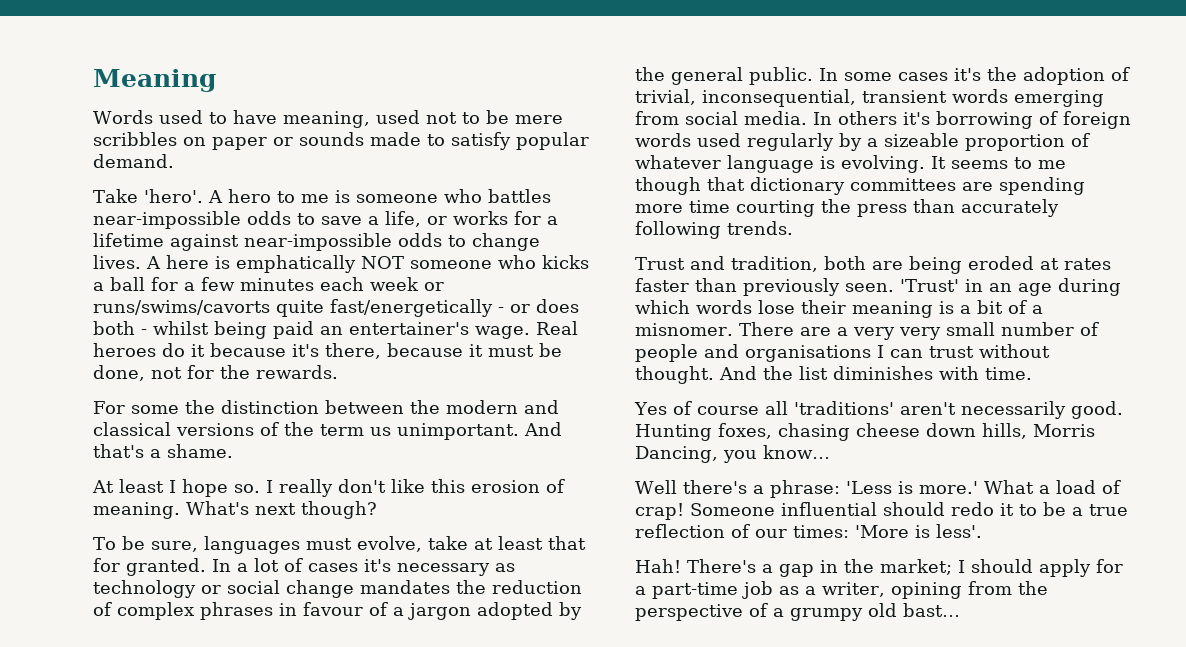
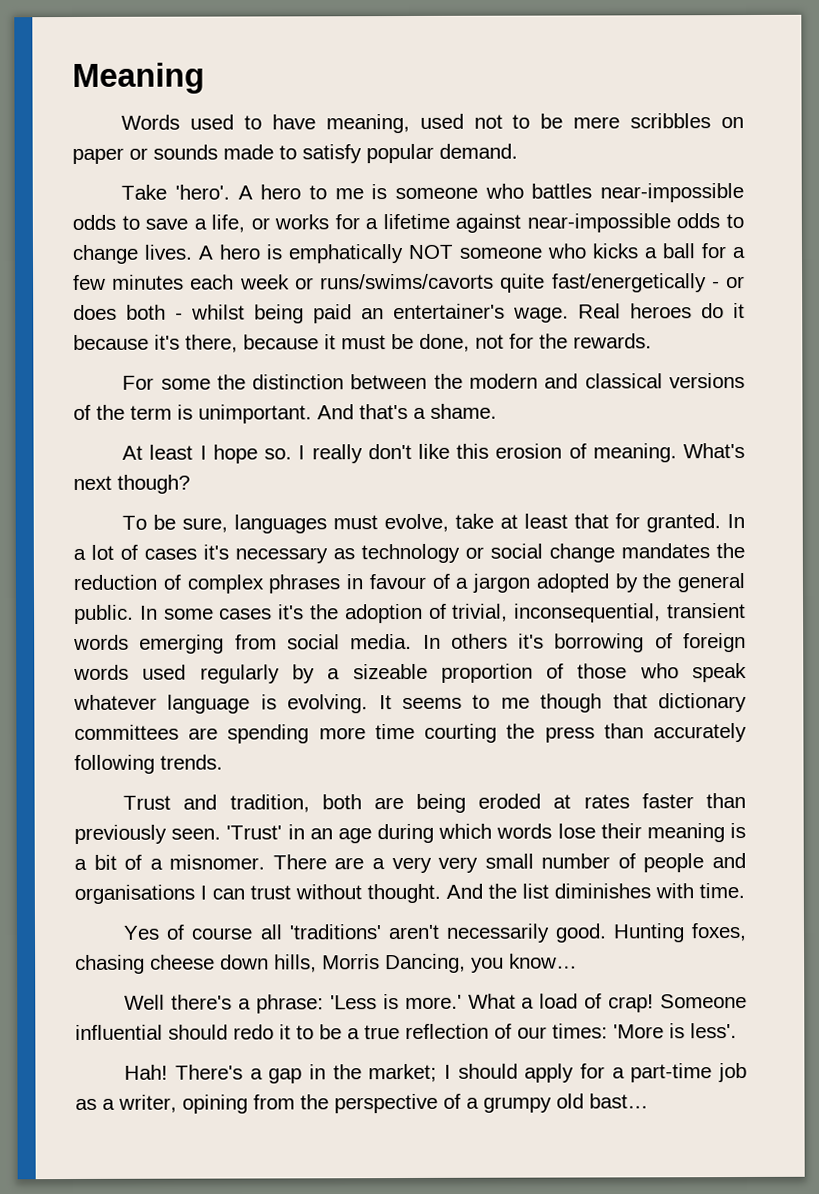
- A here is emphatically NOT someone who kicks a ball for a few minutes each week or runs/swims/cavorts quite fast/energetically - or does both - whilst being paid an entertainer's wage.
+ A hero is emphatically NOT someone who kicks a ball for a few minutes each week or runs/swims/cavorts quite fast/energetically - or does both - whilst being paid an entertainer's wage.
- For some the distinction between the modern and classical versions of the term us unimportant.
+ For some the distinction between the modern and classical versions of the term is unimportant.
- In others it's borrowing of foreign words used regularly by a sizeable proportion of whatever language is evolving.
+ In others it's borrowing of foreign words used regularly by a sizeable proportion of those who speak whatever language is evolving.

